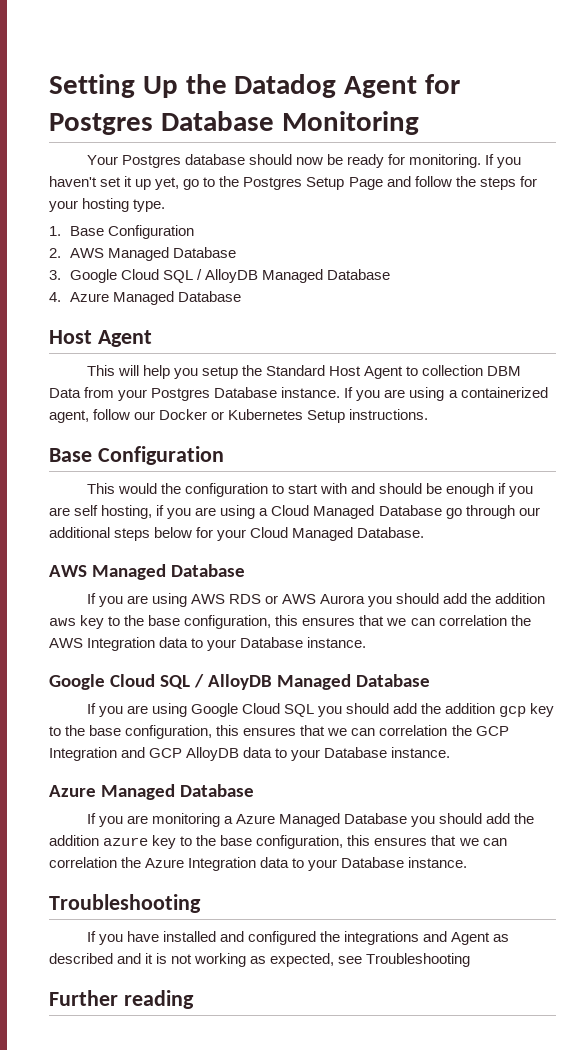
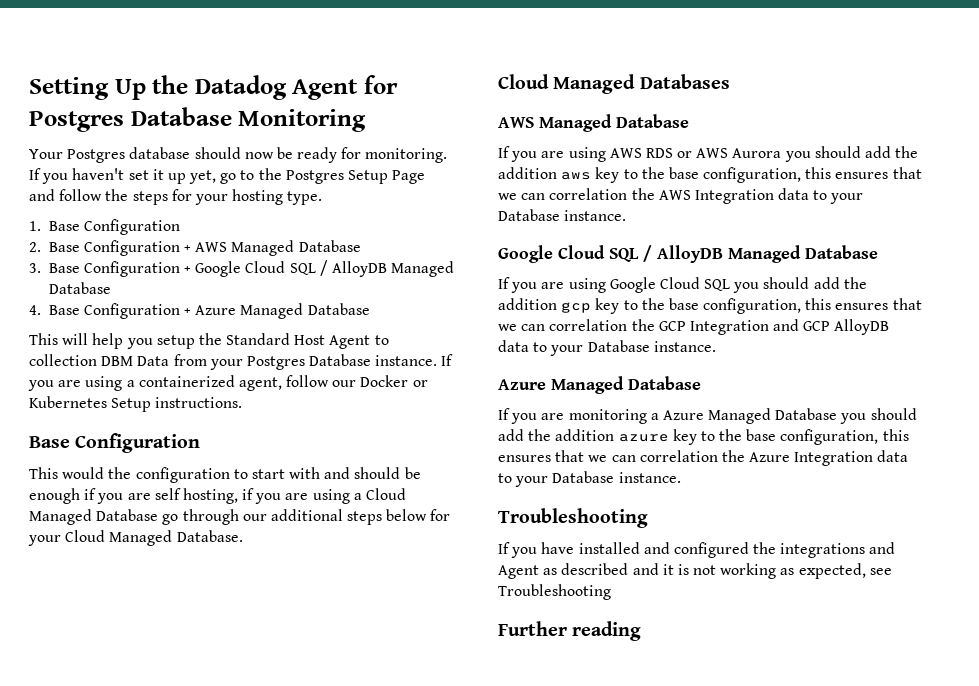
- 2. AWS Managed Database
+ 2. Base Configuration + AWS Managed Database
- 3. Google Cloud SQL / AlloyDB Managed Database
+ 3. Base Configuration + Google Cloud SQL / AlloyDB Managed Database
- 4. Azure Managed Database
- Host Agent
+ 4. Base Configuration + Azure Managed Database
+ Cloud Managed Databases

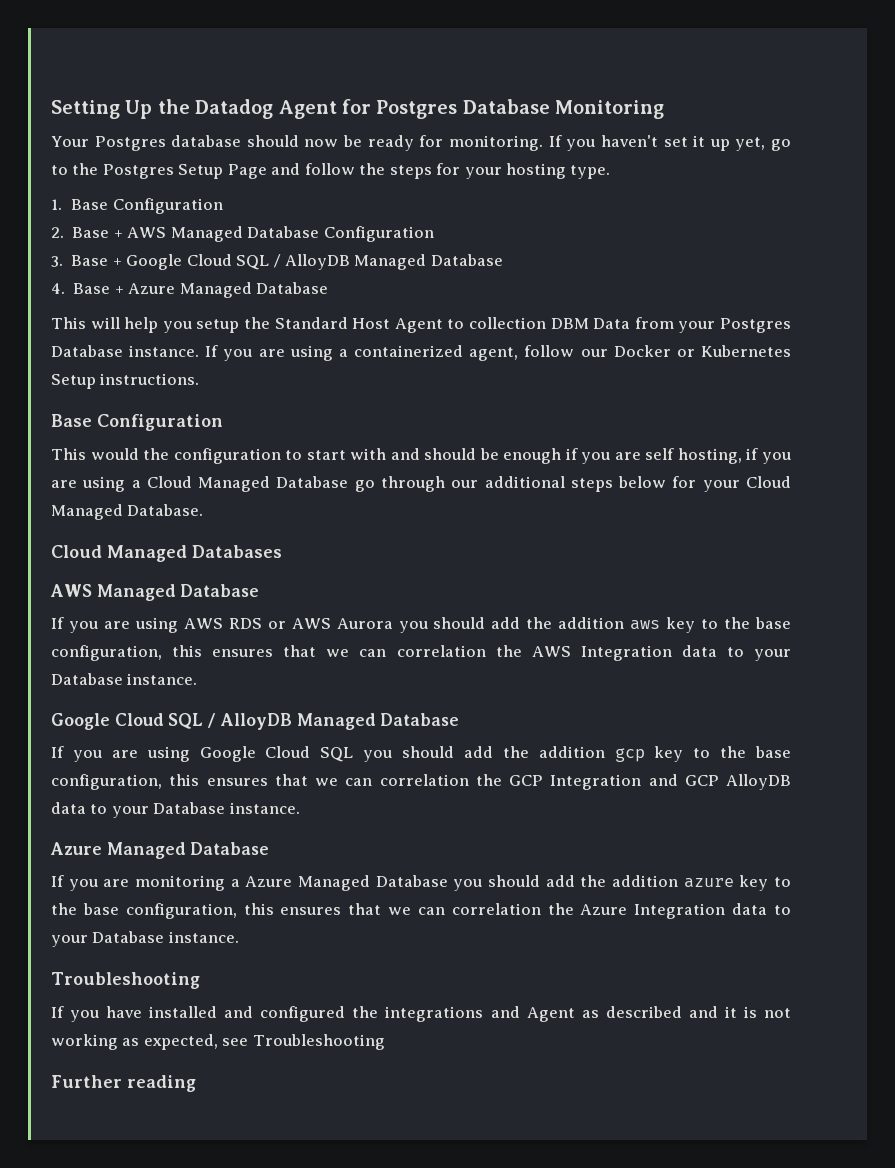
- 2. Base Configuration + AWS Managed Database
+ 2. Base + AWS Managed Database Configuration
- 3. Base Configuration + Google Cloud SQL / AlloyDB Managed Database
+ 3. Base + Google Cloud SQL / AlloyDB Managed Database
- 4. Base Configuration + Azure Managed Database
+ 4. Base + Azure Managed Database

